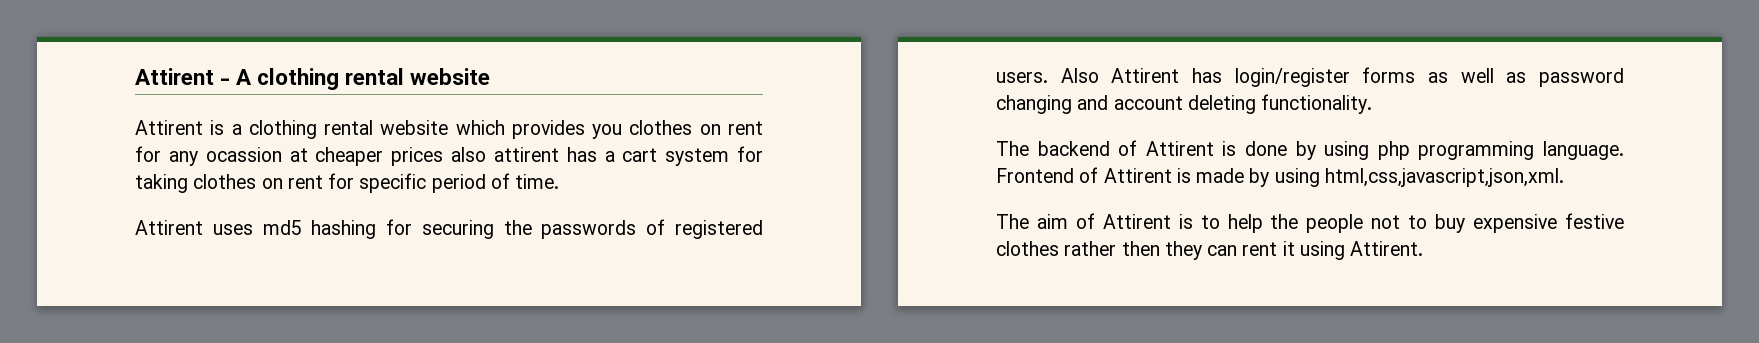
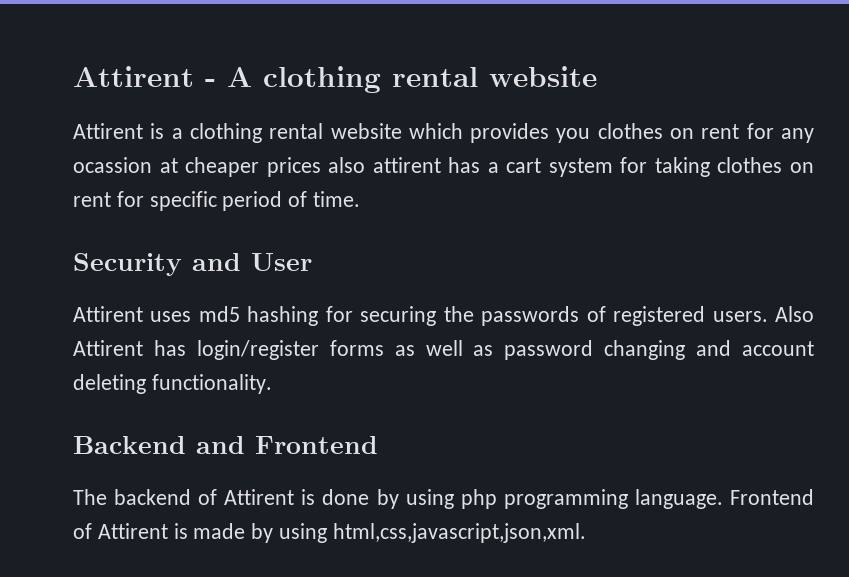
+ Security and User
+ Backend and Frontend
- The aim of Attirent is to help the people not to buy expensive festive clothes rather then they can rent it using Attirent.

